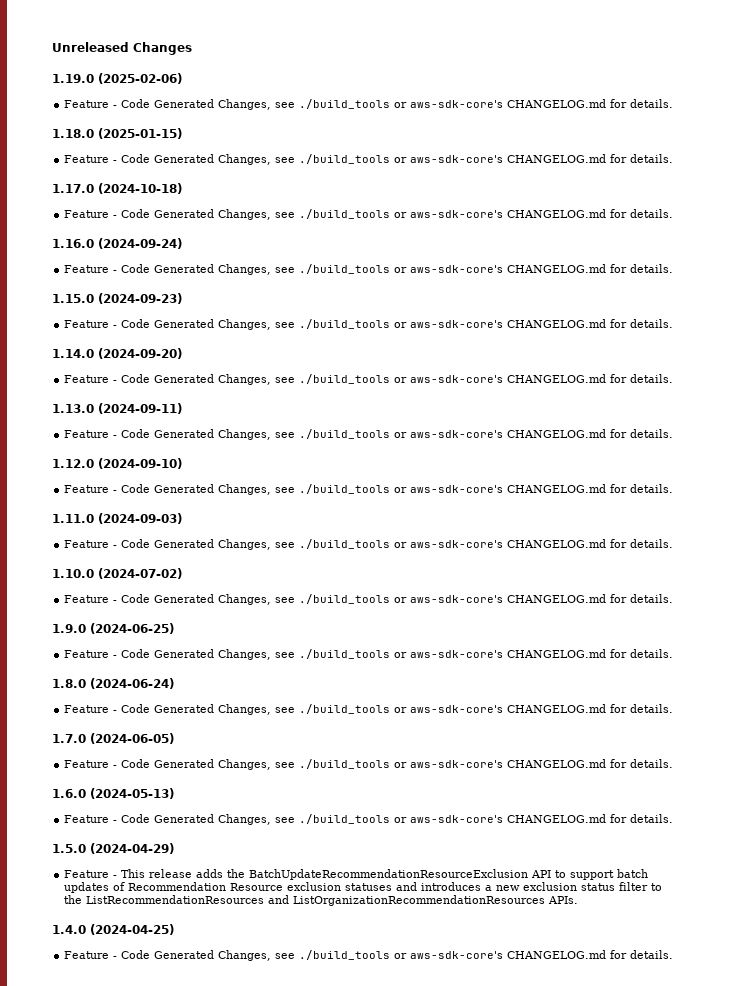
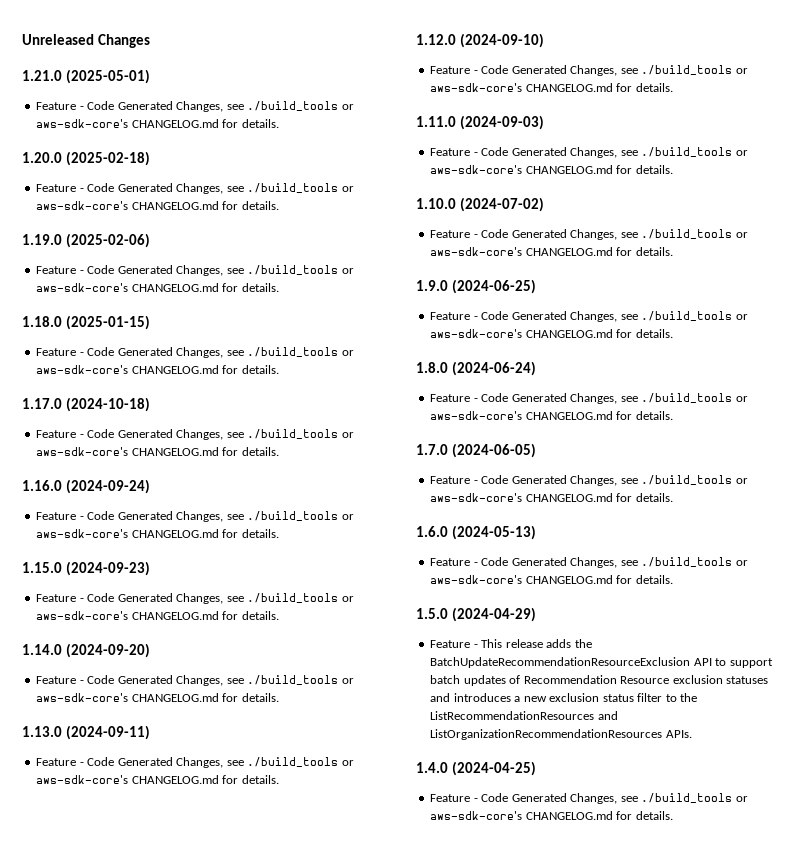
+ 1.21.0 (2025-05-01)
+ Feature - Code Generated Changes, see ./build_tools or aws-sdk-core's CHANGELOG.md for details.
+ 1.20.0 (2025-02-18)
+ Feature - Code Generated Changes, see ./build_tools or aws-sdk-core's CHANGELOG.md for details.

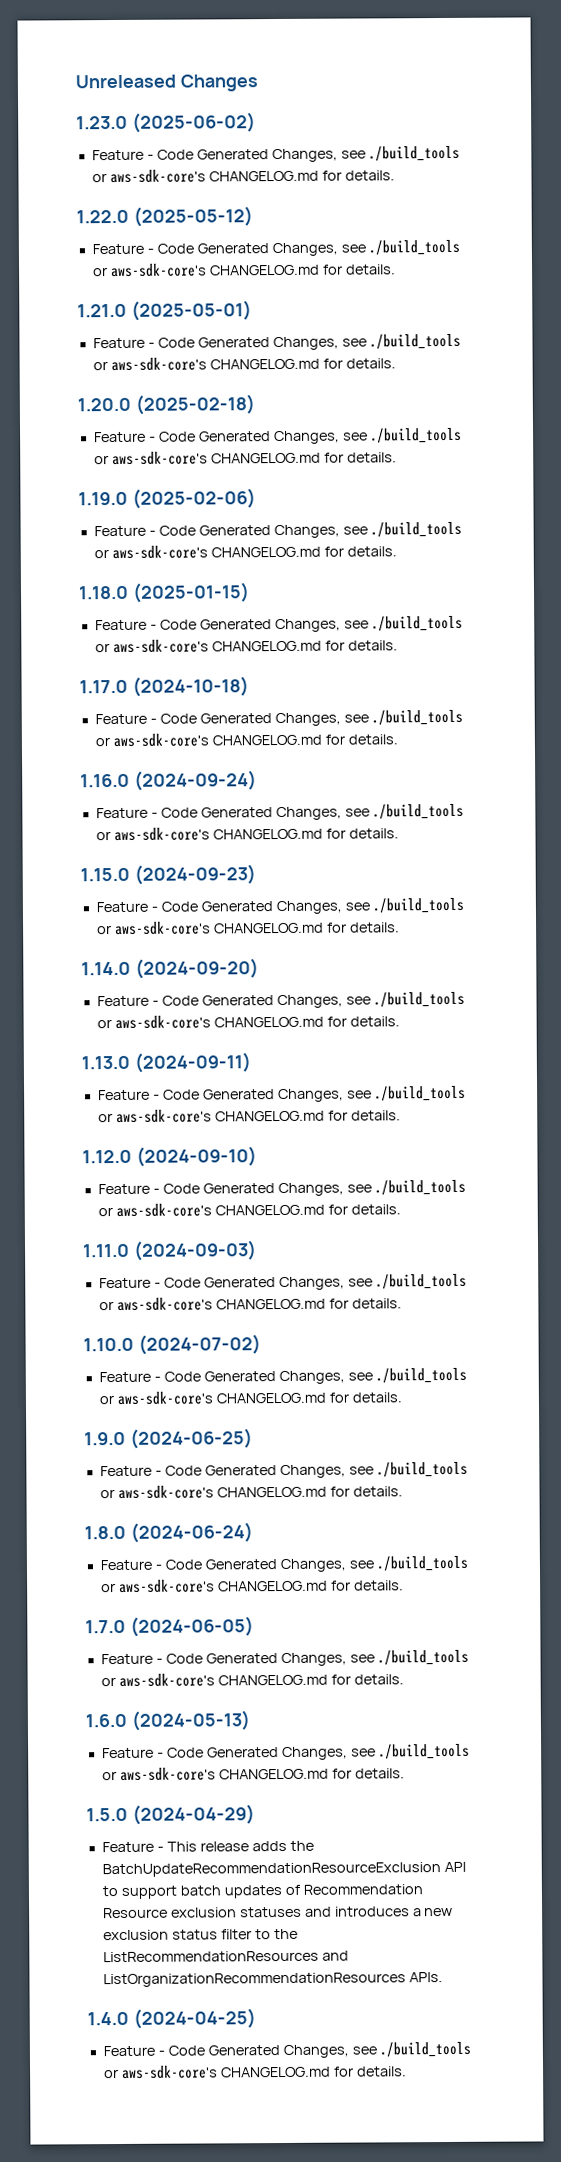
+ 1.23.0 (2025-06-02)
+ Feature - Code Generated Changes, see ./build_tools or aws-sdk-core's CHANGELOG.md for details.
+ 1.22.0 (2025-05-12)
+ Feature - Code Generated Changes, see ./build_tools or aws-sdk-core's CHANGELOG.md for details.

